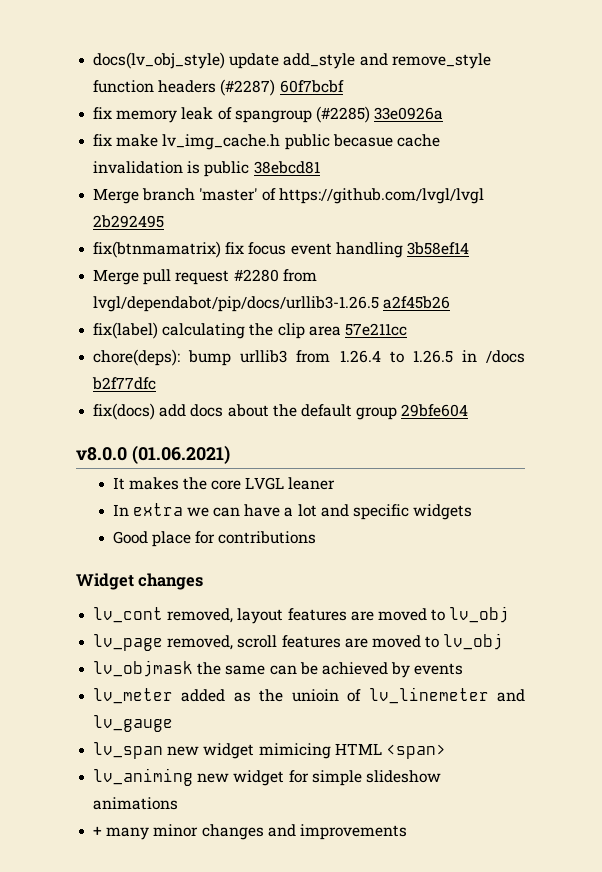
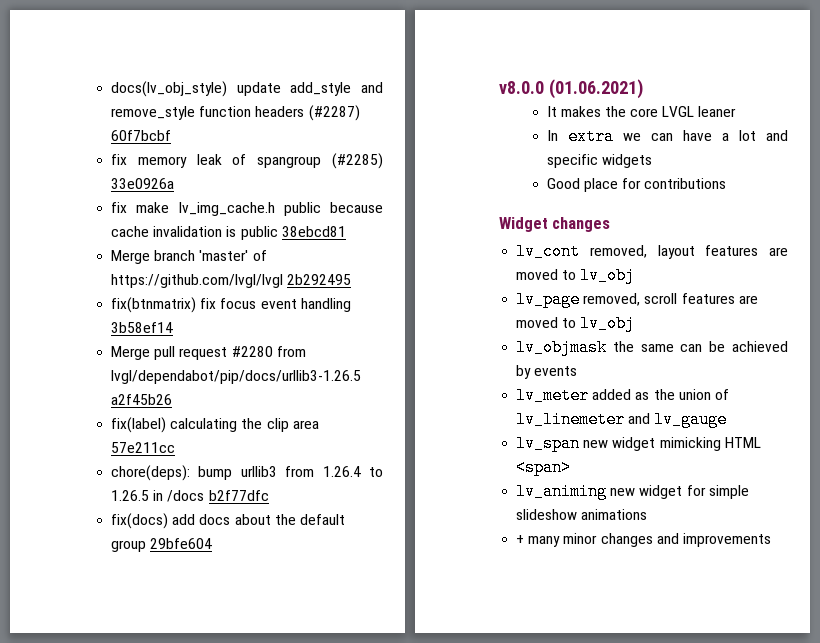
- fix make lv_img_cache.h public becasue cache invalidation is public 38ebcd81
+ fix make lv_img_cache.h public because cache invalidation is public 38ebcd81
- fix(btnmamatrix) fix focus event handling 3b58ef14
+ fix(btnmatrix) fix focus event handling 3b58ef14
- lv_meter added as the unioin of lv_linemeter and lv_gauge
+ lv_meter added as the union of lv_linemeter and lv_gauge
- lv_span new widget mimicing HTML <span>
+ lv_span new widget mimicking HTML <span>

